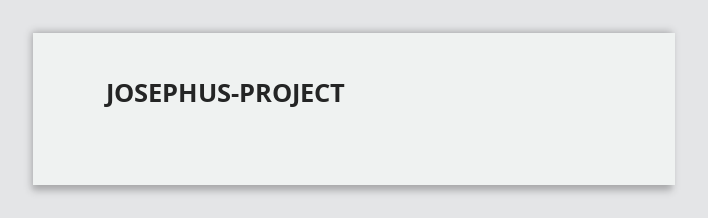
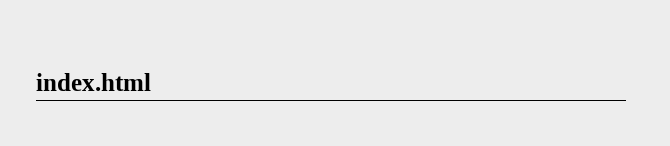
- JOSEPHUS-PROJECT
+ index.html

